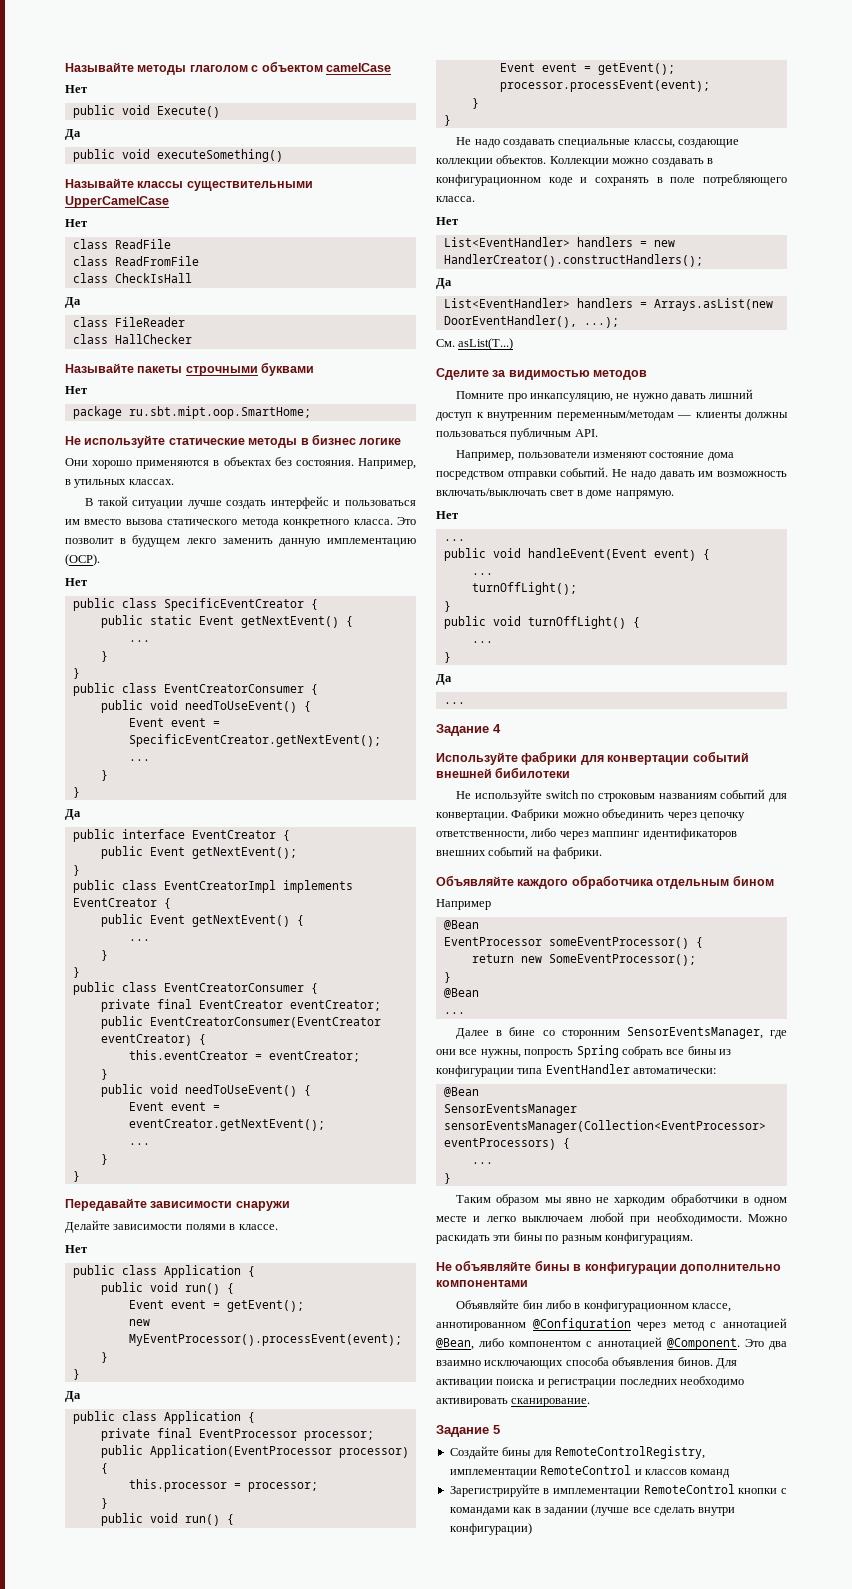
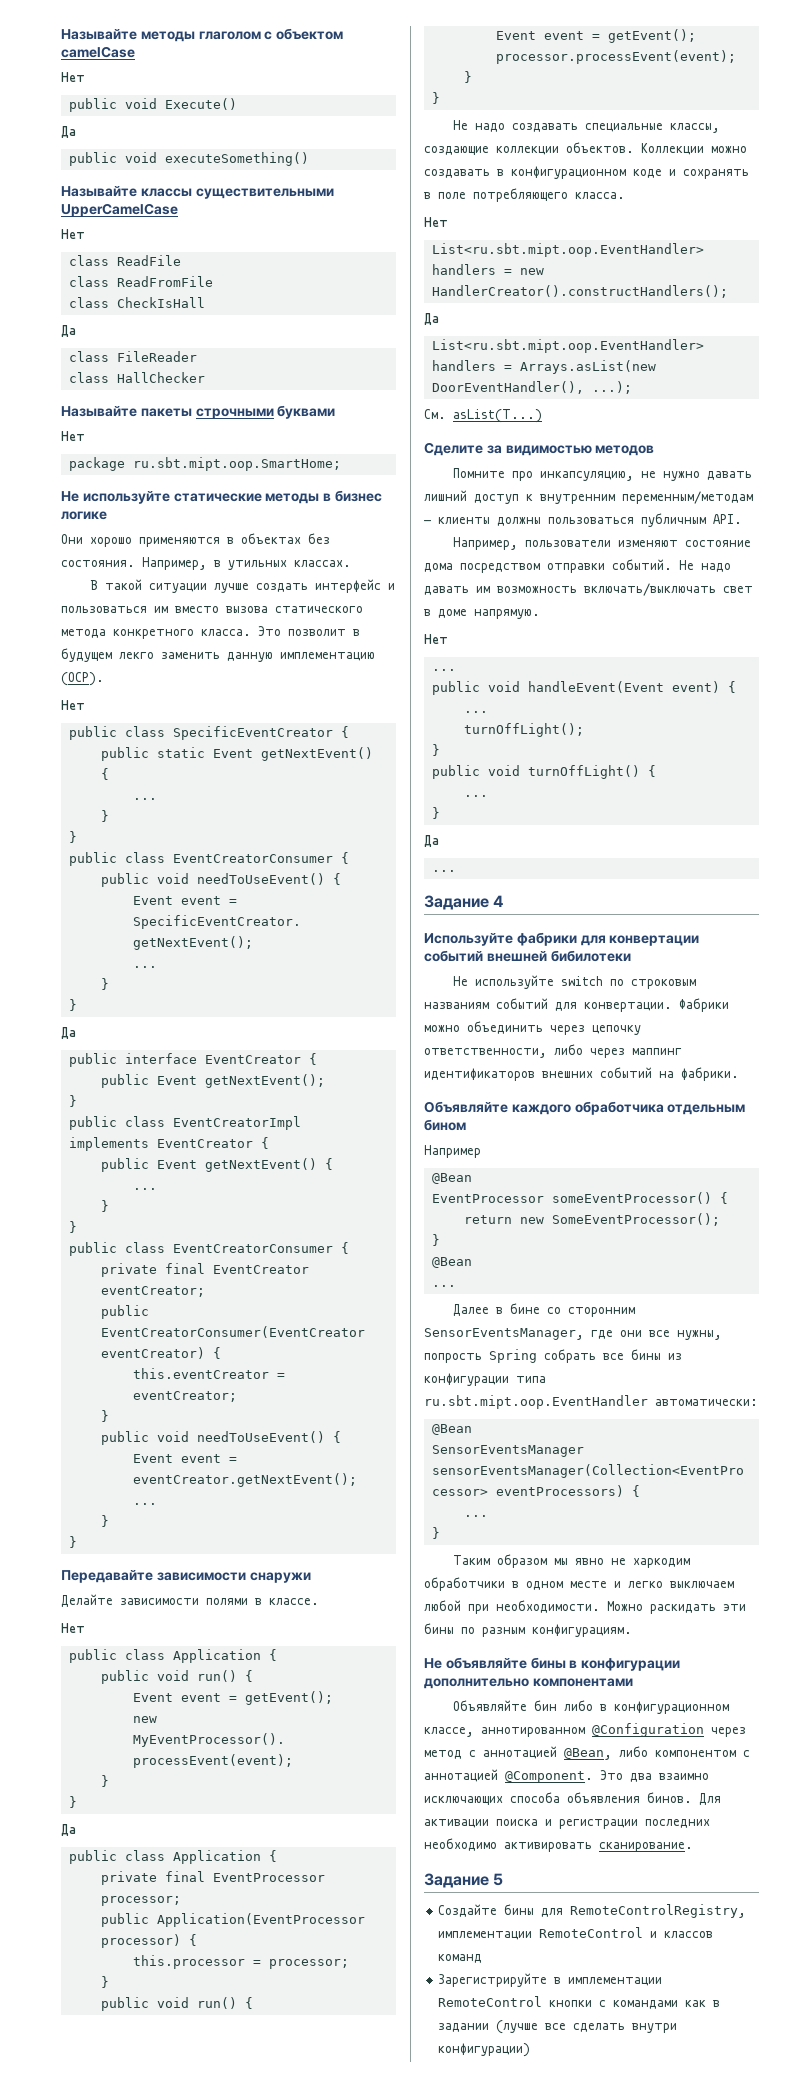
- List<EventHandler> handlers = new HandlerCreator().constructHandlers();
+ List<ru.sbt.mipt.oop.EventHandler> handlers = new HandlerCreator().constructHandlers();
- List<EventHandler> handlers = Arrays.asList(new DoorEventHandler(), ...);
+ List<ru.sbt.mipt.oop.EventHandler> handlers = Arrays.asList(new DoorEventHandler(), ...);
- Далее в бине со сторонним SensorEventsManager, где они все нужны, попрость Spring собрать все бины из конфигурации типа EventHandler автоматически:
+ Далее в бине со сторонним SensorEventsManager, где они все нужны, попрость Spring собрать все бины из конфигурации типа ru.sbt.mipt.oop.EventHandler автоматически:

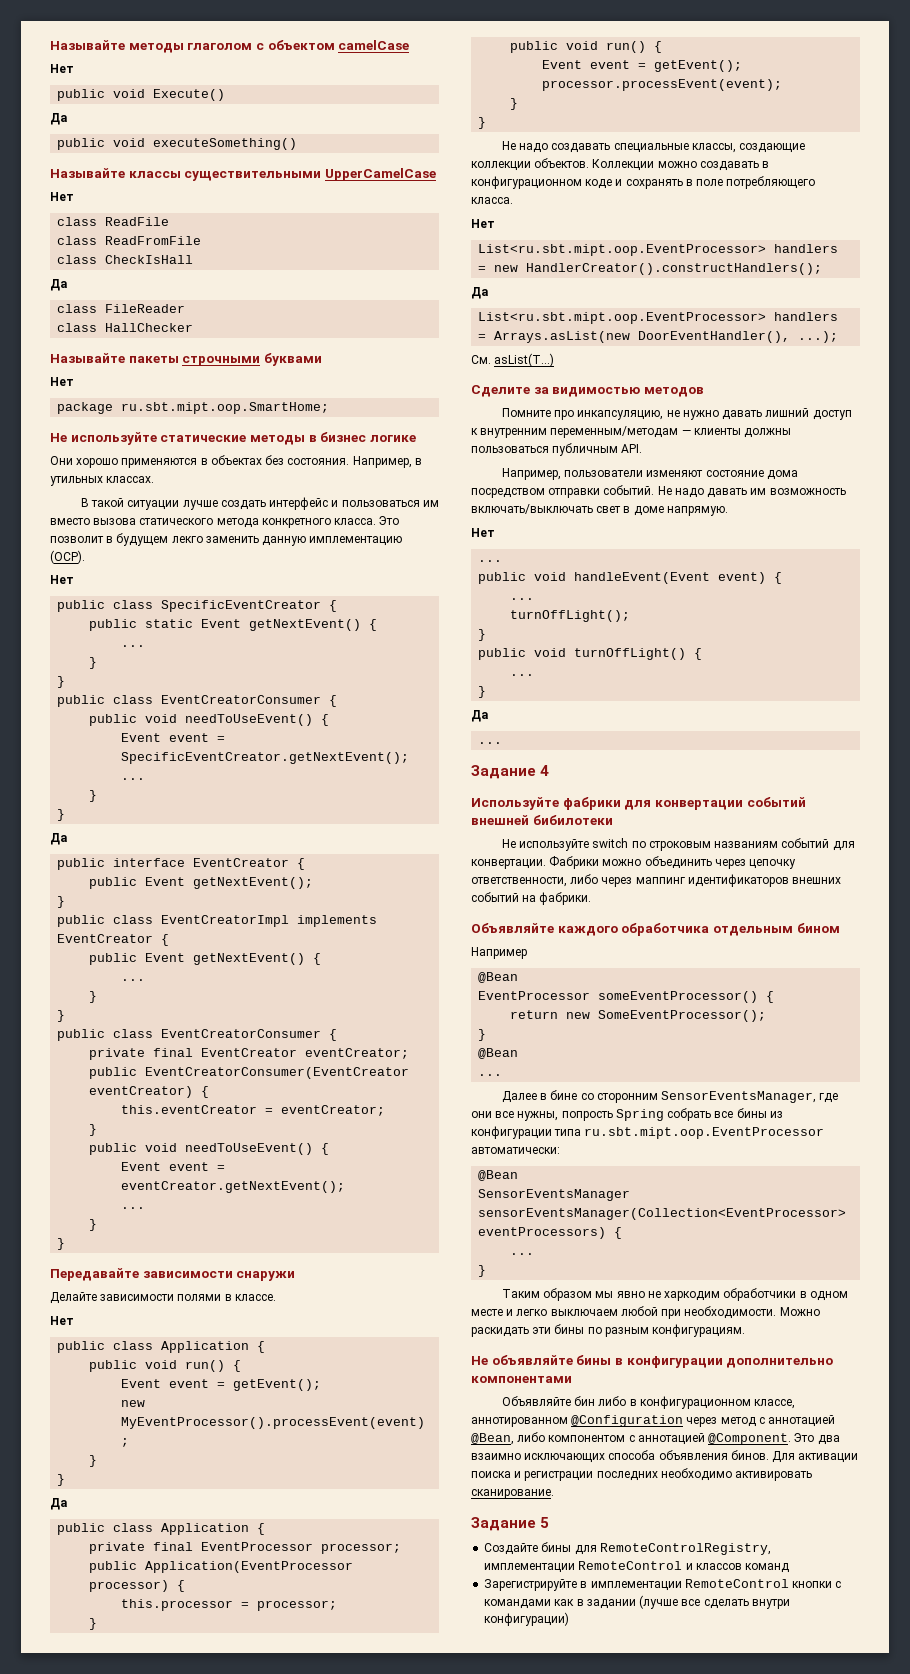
- List<ru.sbt.mipt.oop.EventHandler> handlers = new HandlerCreator().constructHandlers();
+ List<ru.sbt.mipt.oop.EventProcessor> handlers = new HandlerCreator().constructHandlers();
- List<ru.sbt.mipt.oop.EventHandler> handlers = Arrays.asList(new DoorEventHandler(), ...);
+ List<ru.sbt.mipt.oop.EventProcessor> handlers = Arrays.asList(new DoorEventHandler(), ...);
- Далее в бине со сторонним SensorEventsManager, где они все нужны, попрость Spring собрать все бины из конфигурации типа ru.sbt.mipt.oop.EventHandler автоматически:
+ Далее в бине со сторонним SensorEventsManager, где они все нужны, попрость Spring собрать все бины из конфигурации типа ru.sbt.mipt.oop.EventProcessor автоматически:

